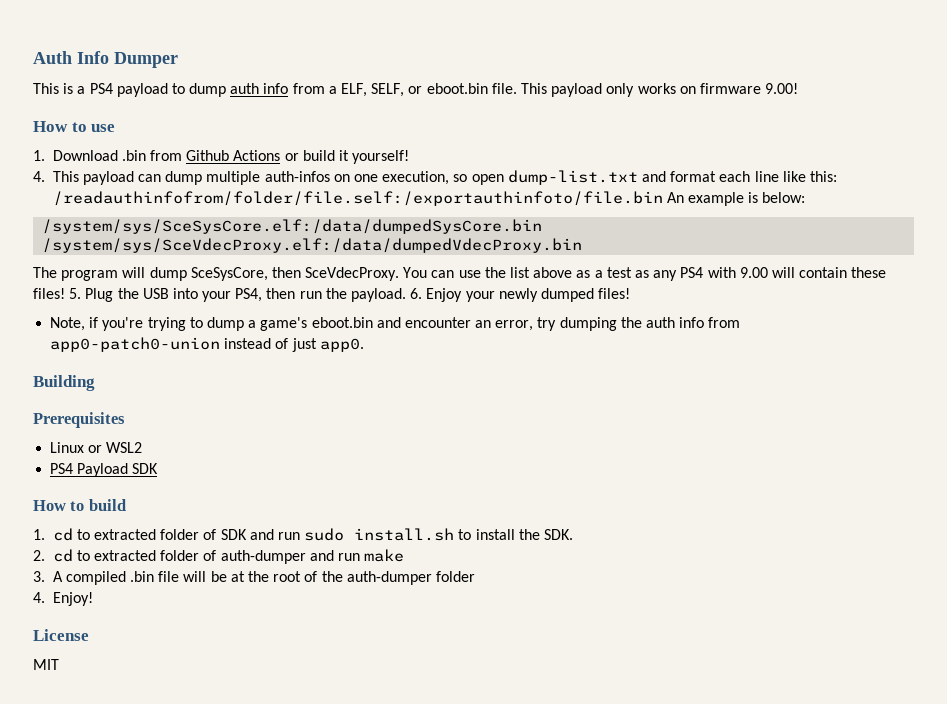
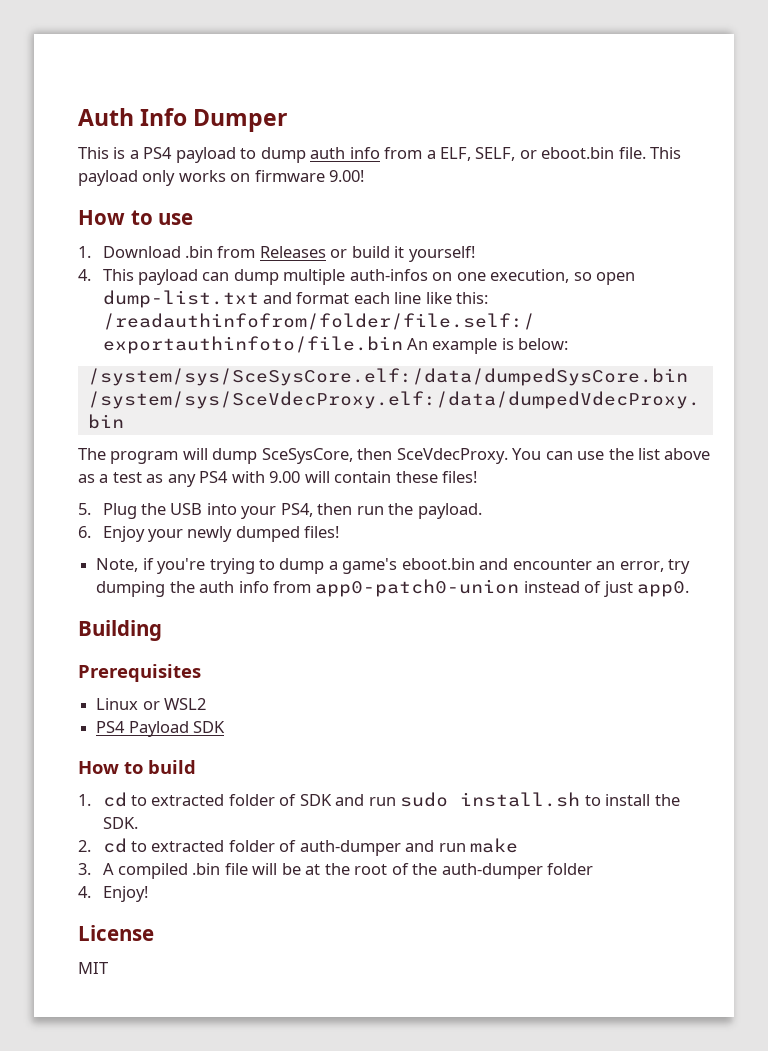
- 1. Download .bin from Github Actions or build it yourself!
+ 1. Download .bin from Releases or build it yourself!
- You can use the list above as a test as any PS4 with 9.00 will contain these files! 5. Plug the USB into your PS4, then run the payload. 6. Enjoy your newly dumped files!
+ You can use the list above as a test as any PS4 with 9.00 will contain these files!
+ 5. Plug the USB into your PS4, then run the payload.
+ 6. Enjoy your newly dumped files!

